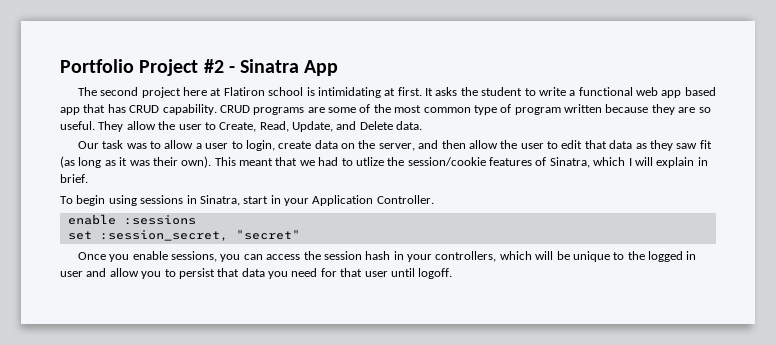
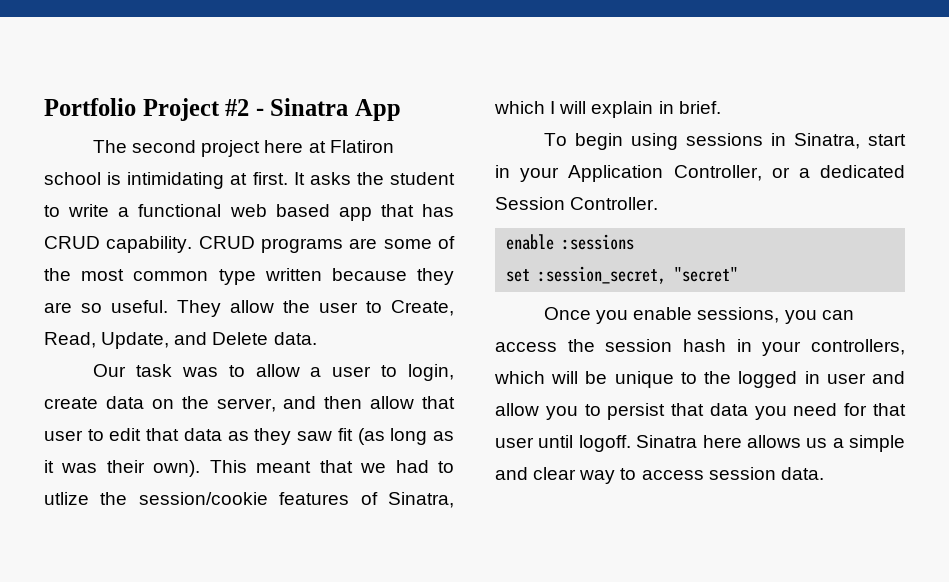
- It asks the student to write a functional web app based app that has CRUD capability.
+ It asks the student to write a functional web based app that has CRUD capability.
- CRUD programs are some of the most common type of program written because they are so useful.
+ CRUD programs are some of the most common type written because they are so useful.
- Our task was to allow a user to login, create data on the server, and then allow the user to edit that data as they saw fit (as long as it was their own).
+ Our task was to allow a user to login, create data on the server, and then allow that user to edit that data as they saw fit (as long as it was their own).
- To begin using sessions in Sinatra, start in your Application Controller.
+ To begin using sessions in Sinatra, start in your Application Controller, or a dedicated Session Controller.
+ Sinatra here allows us a simple and clear way to access session data.

